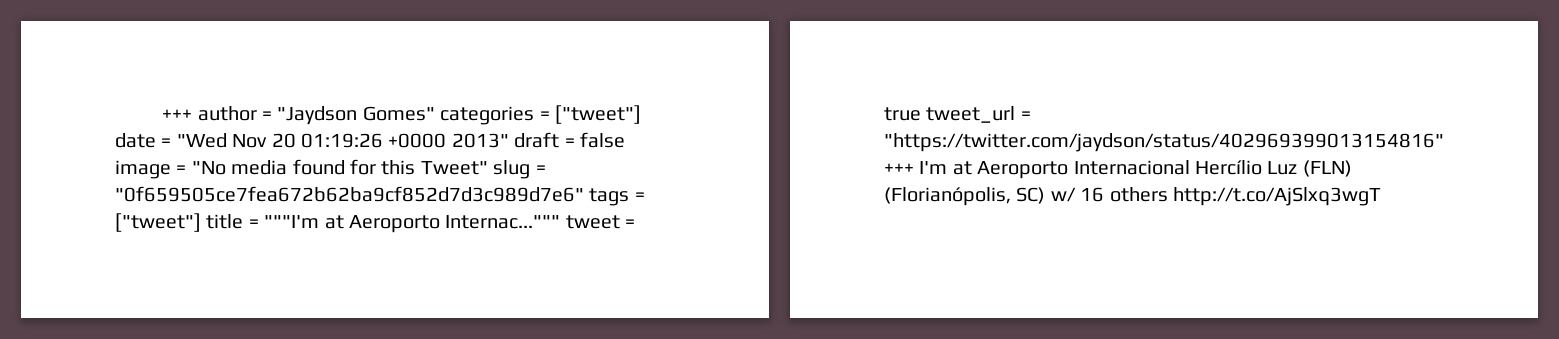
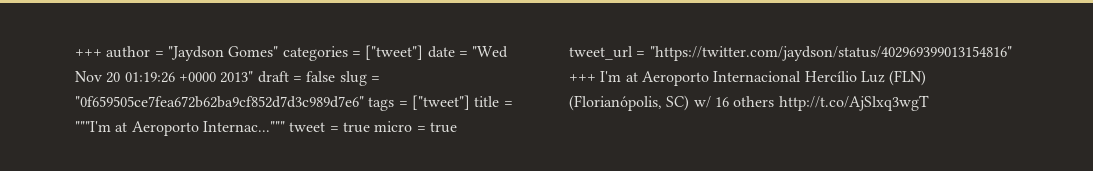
- +++ author = "Jaydson Gomes" categories = ["tweet"] date = "Wed Nov 20 01:19:26 +0000 2013" draft = false image = "No media found for this Tweet" slug = "0f659505ce7fea672b62ba9cf852d7d3c989d7e6" tags = ["tweet"] title = """I'm at Aeroporto Internac...""" tweet = true tweet_url = "https://twitter.com/jaydson/status/402969399013154816" +++ I'm at Aeroporto Internacional Hercílio Luz (FLN) (Florianópolis, SC) w/ 16 others http://t.co/AjSlxq3wgT
+ +++ author = "Jaydson Gomes" categories = ["tweet"] date = "Wed Nov 20 01:19:26 +0000 2013" draft = false slug = "0f659505ce7fea672b62ba9cf852d7d3c989d7e6" tags = ["tweet"] title = """I'm at Aeroporto Internac...""" tweet = true micro = true tweet_url = "https://twitter.com/jaydson/status/402969399013154816" +++ I'm at Aeroporto Internacional Hercílio Luz (FLN) (Florianópolis, SC) w/ 16 others http://t.co/AjSlxq3wgT

